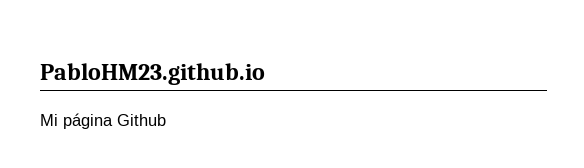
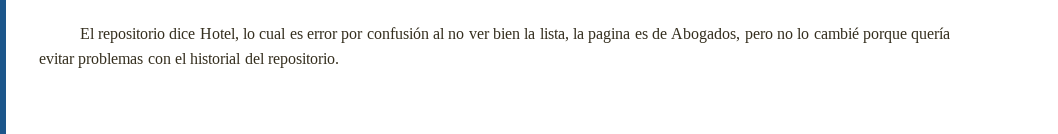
- PabloHM23.github.io
- Mi página Github
+ El repositorio dice Hotel, lo cual es error por confusión al no ver bien la lista, la pagina es de Abogados, pero no lo cambié porque quería evitar problemas con el historial del repositorio.

